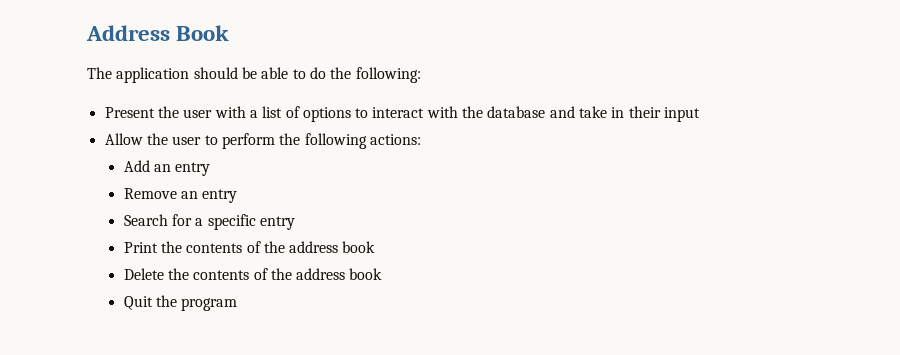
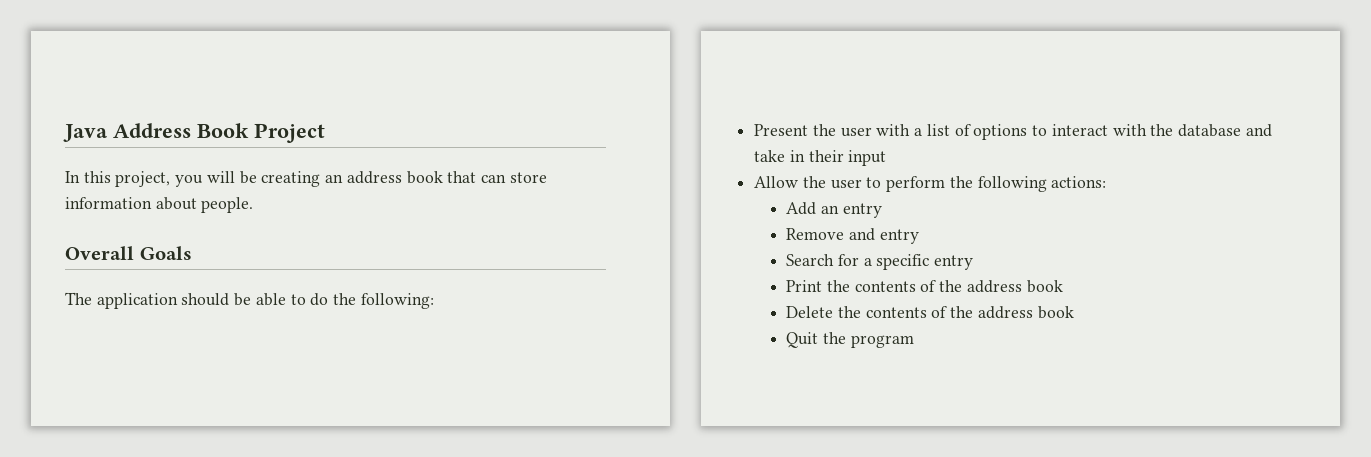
- Address Book
+ Java Address Book Project
+ In this project, you will be creating an address book that can store information about people.
+ Overall Goals
- Remove an entry
+ Remove and entry

